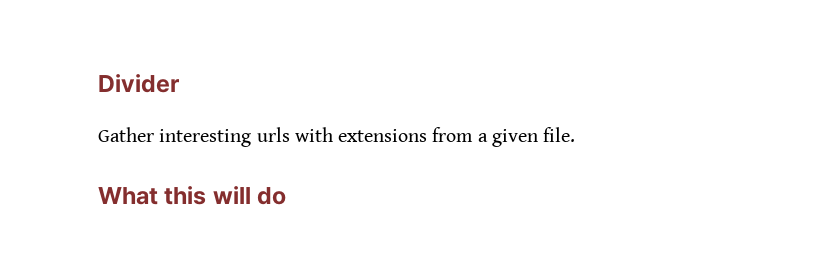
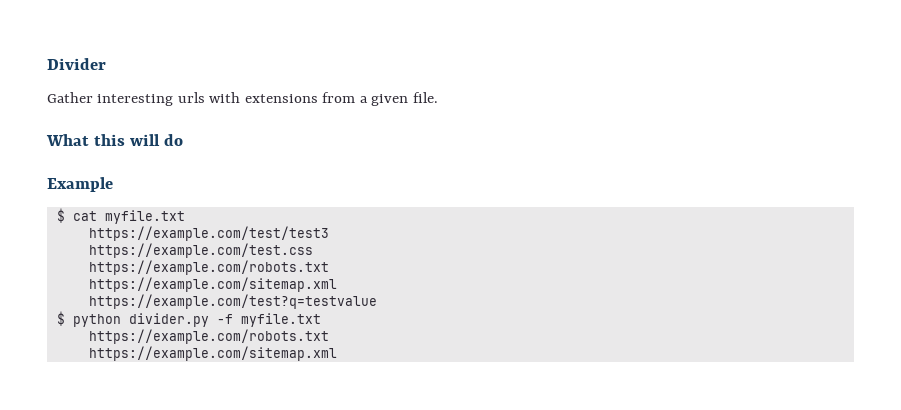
+ Example
+ $ cat myfile.txt
+ https://example.com/test/test3
+ https://example.com/test.css
+ https://example.com/robots.txt
+ https://example.com/sitemap.xml
+ https://example.com/test?q=testvalue
+ $ python divider.py -f myfile.txt
+ https://example.com/robots.txt
+ https://example.com/sitemap.xml

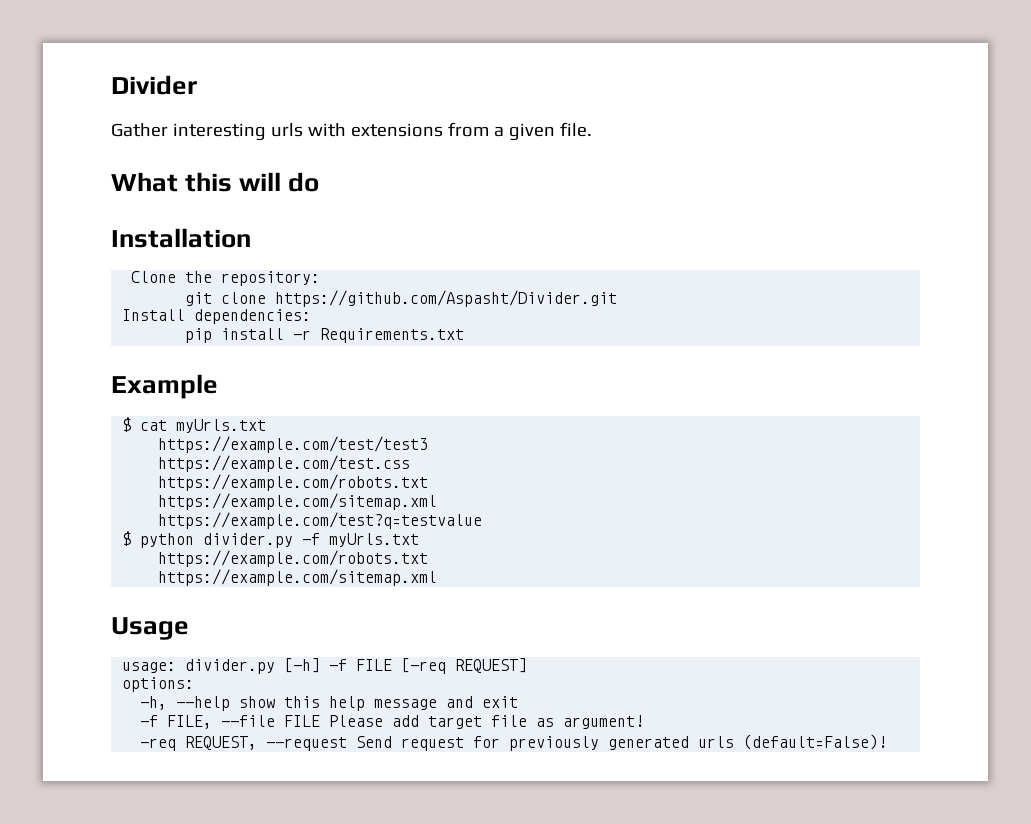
+ Installation
+ Clone the repository:
+ git clone https://github.com/Aspasht/Divider.git
+ Install dependencies:
+ pip install -r Requirements.txt
- $ cat myfile.txt
+ $ cat myUrls.txt
- $ python divider.py -f myfile.txt
+ $ python divider.py -f myUrls.txt
  https://example.com/robots.txt
  https://example.com/sitemap.xml
+ Usage
+ usage: divider.py [-h] -f FILE [-req REQUEST]
+ options:
+ -h, --help show this help message and exit
+ -f FILE, --file FILE Please add target file as argument!
+ -req REQUEST, --request Send request for previously generated urls (default=False)!

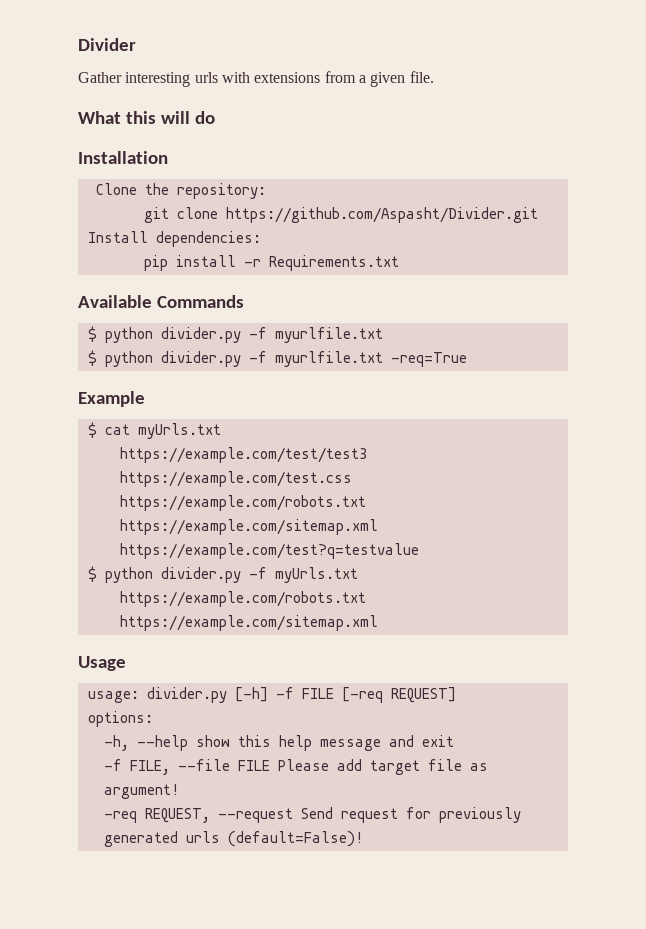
+ Available Commands
+ $ python divider.py -f myurlfile.txt
+ $ python divider.py -f myurlfile.txt -req=True

